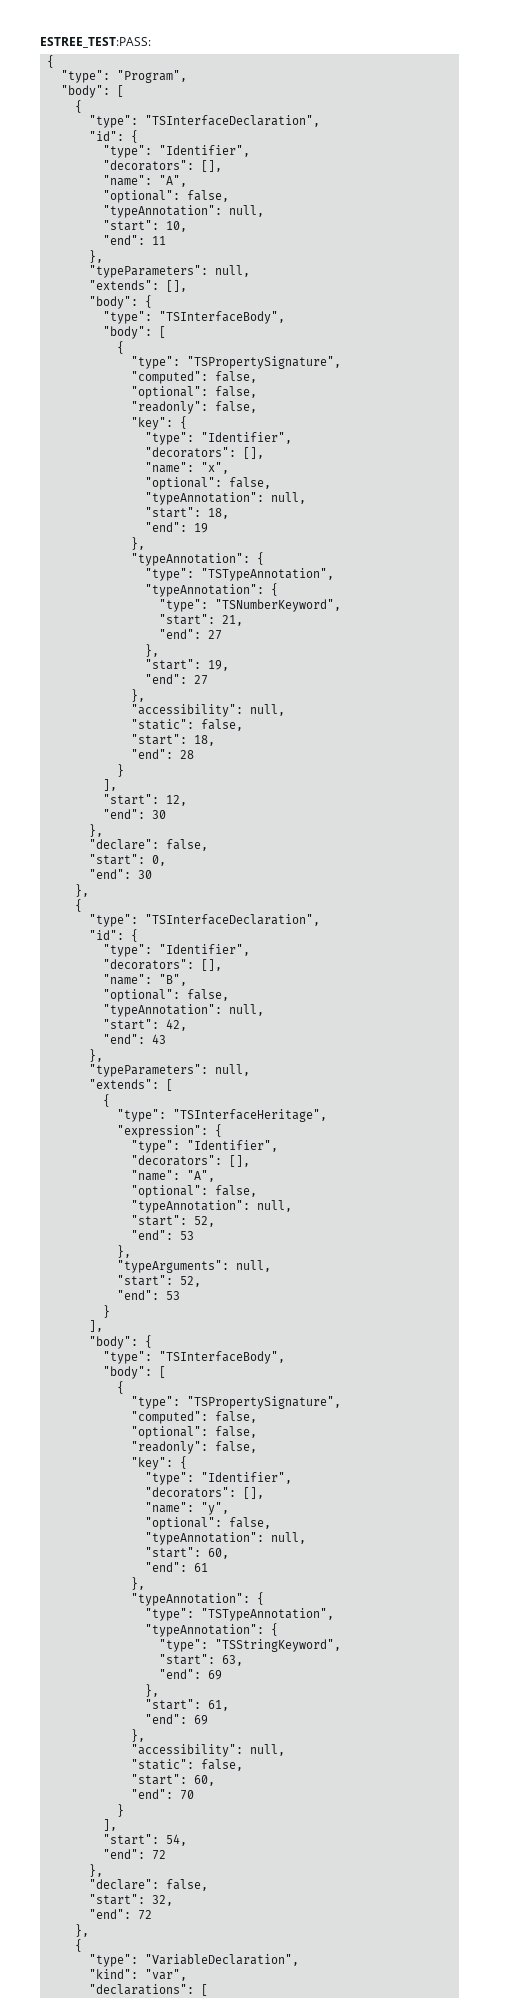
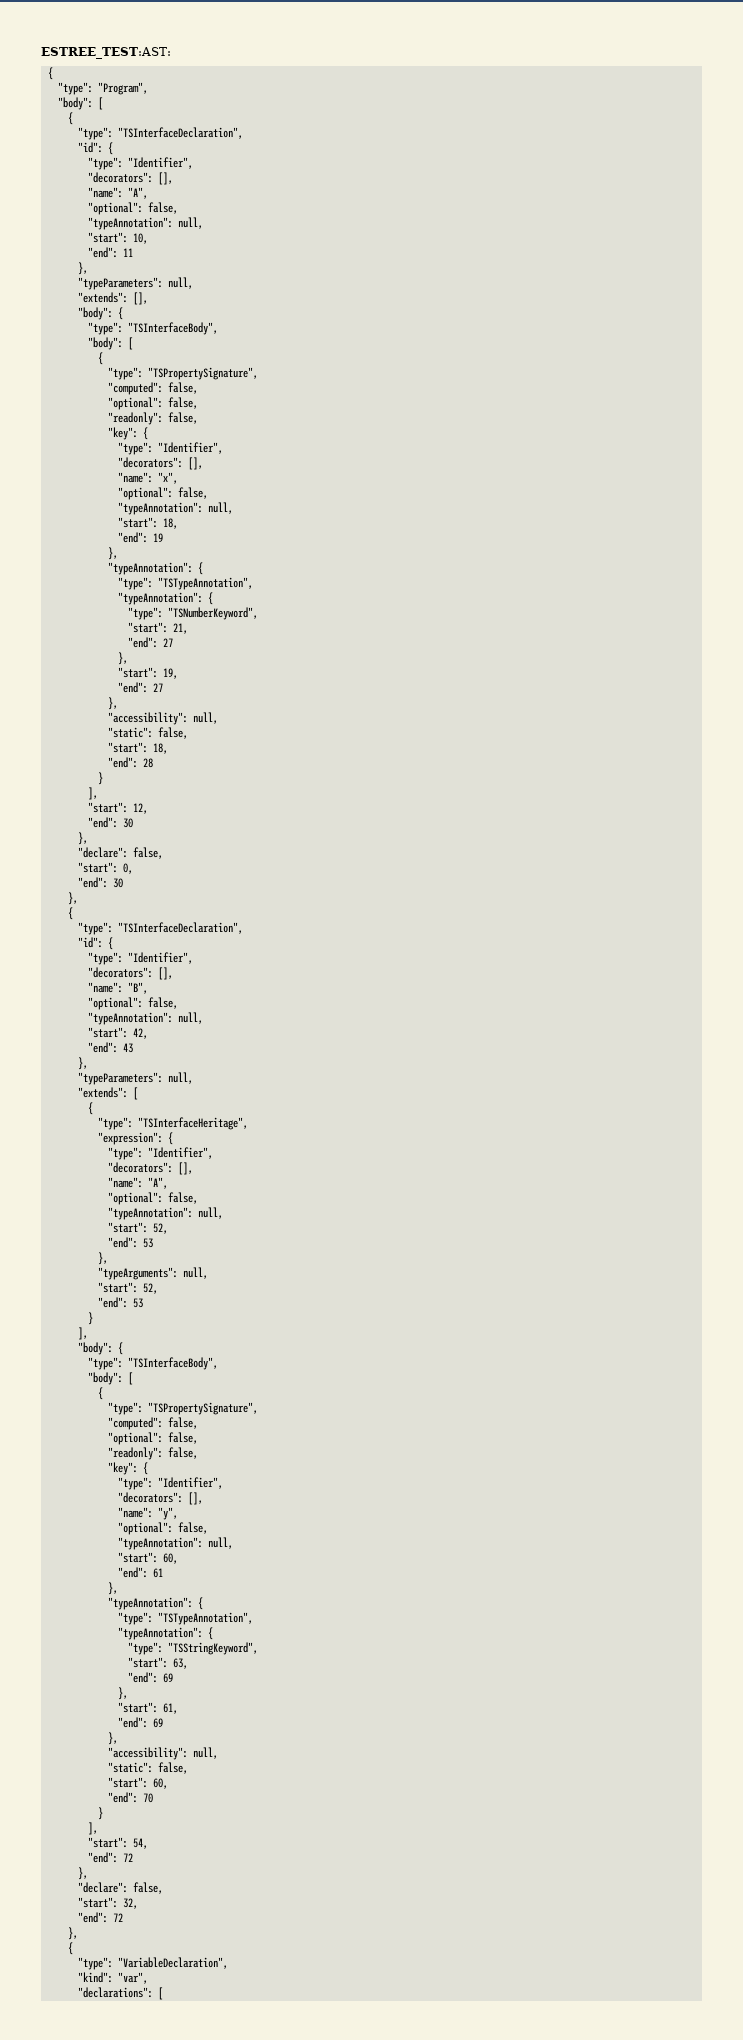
- ESTREE_TEST:PASS:
+ ESTREE_TEST:AST:

